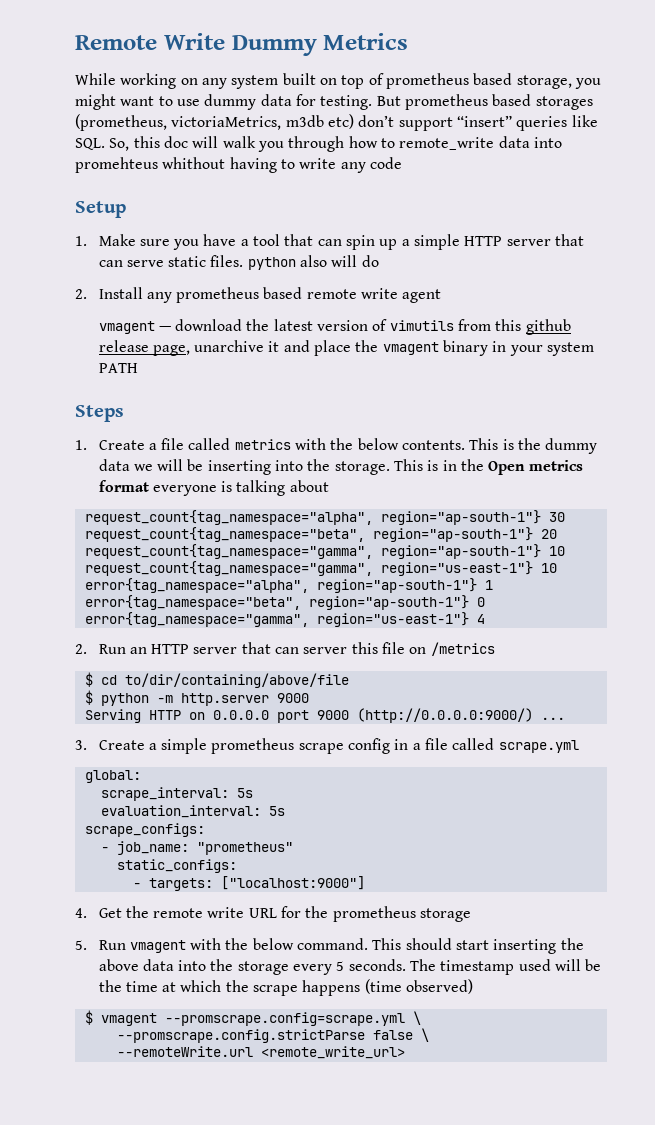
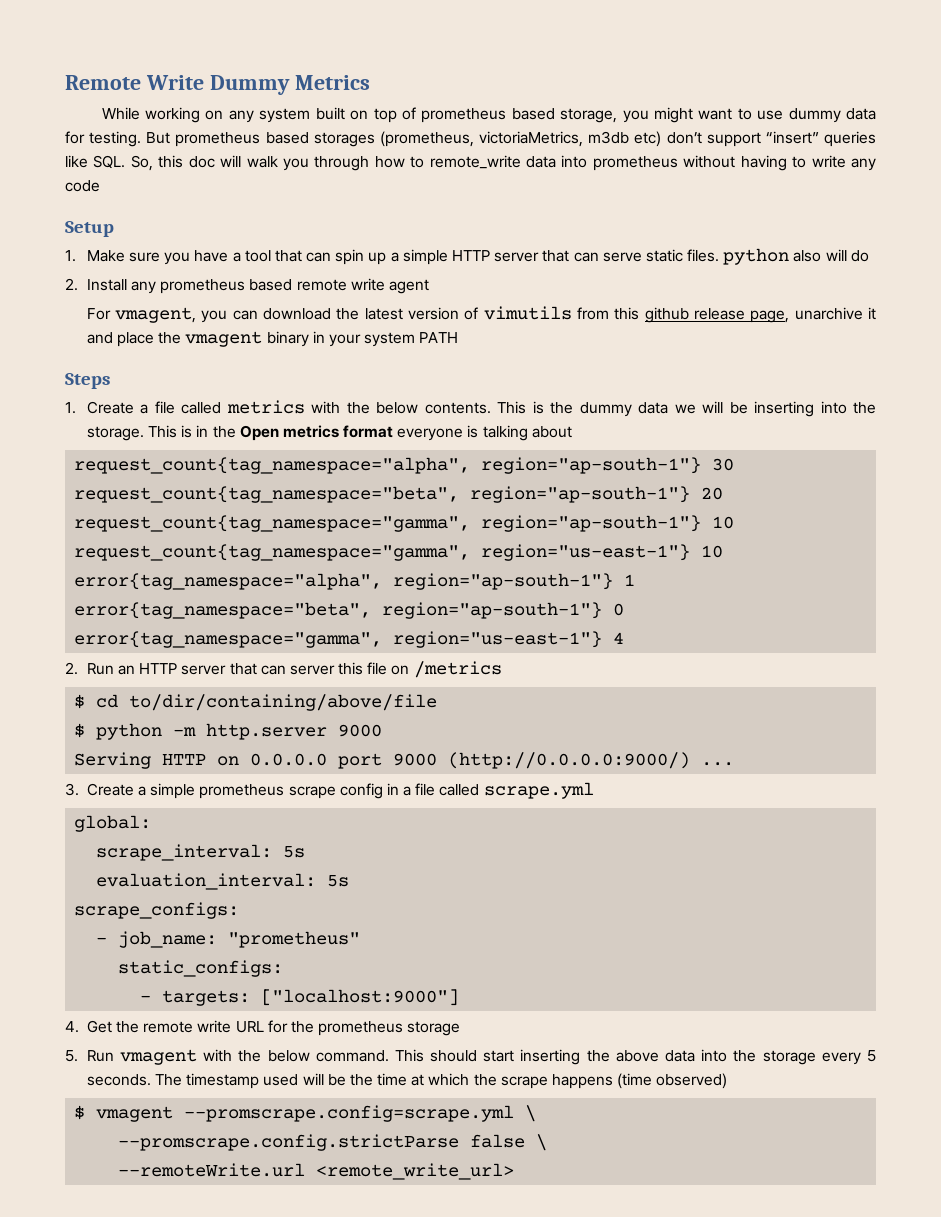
- But prometheus based storages (prometheus, victoriaMetrics, m3db etc) don’t support “insert” queries like SQL. So, this doc will walk you through how to remote_write data into promehteus whithout having to write any code
+ But prometheus based storages (prometheus, victoriaMetrics, m3db etc) don’t support “insert” queries like SQL. So, this doc will walk you through how to remote_write data into prometheus without having to write any code
- vmagent — download the latest version of vimutils from this github release page, unarchive it and place the vmagent binary in your system PATH
+ For vmagent, you can download the latest version of vimutils from this github release page, unarchive it and place the vmagent binary in your system PATH

